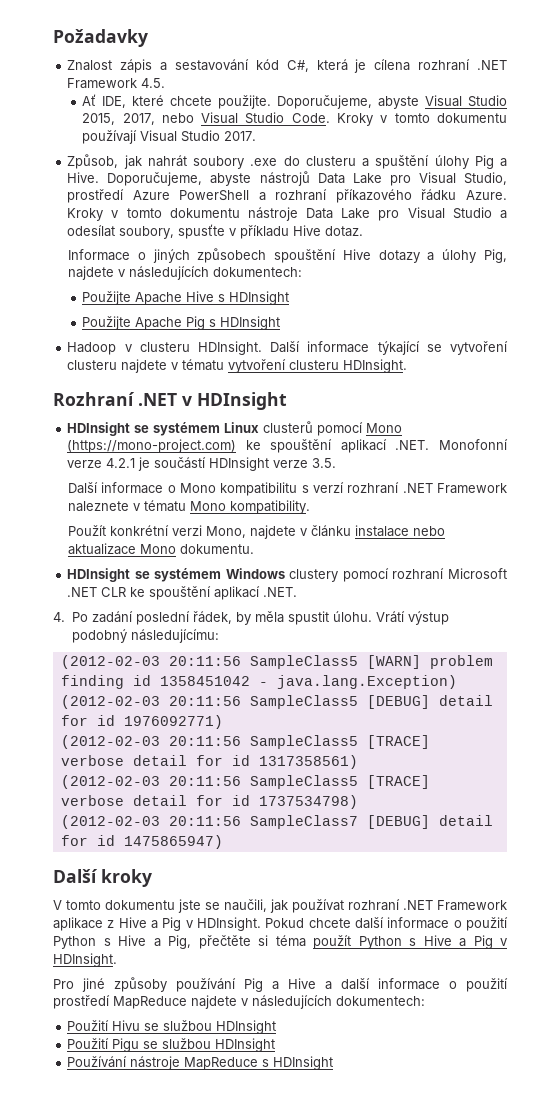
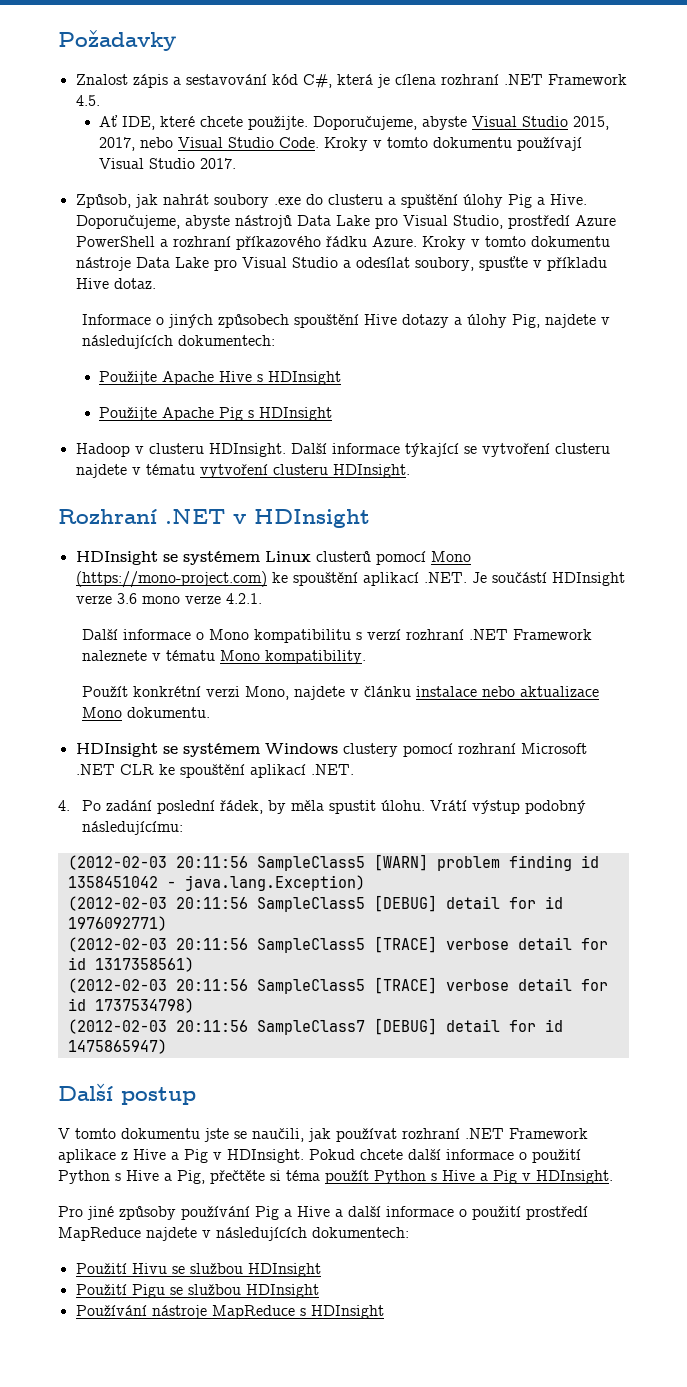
- HDInsight se systémem Linux clusterů pomocí Mono (https://mono-project.com) ke spouštění aplikací .NET. Monofonní verze 4.2.1 je součástí HDInsight verze 3.5.
+ HDInsight se systémem Linux clusterů pomocí Mono (https://mono-project.com) ke spouštění aplikací .NET. Je součástí HDInsight verze 3.6 mono verze 4.2.1.
- Další kroky
+ Další postup

